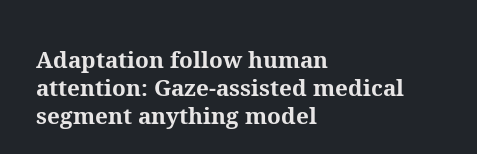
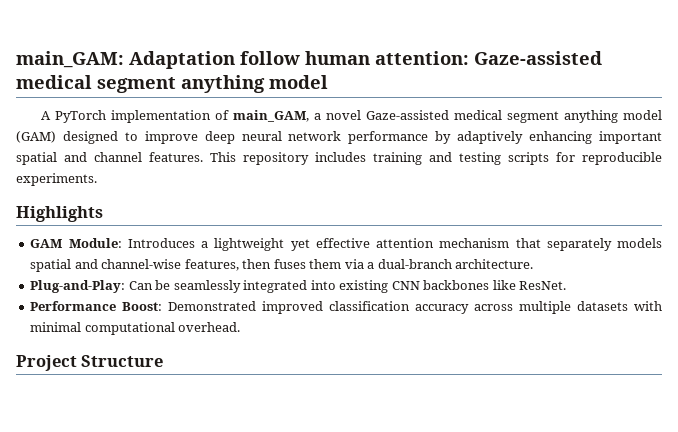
- Adaptation follow human attention: Gaze-assisted medical segment anything model
+ main_GAM: Adaptation follow human attention: Gaze-assisted medical segment anything model
+ A PyTorch implementation of main_GAM, a novel Gaze-assisted medical segment anything model (GAM) designed to improve deep neural network performance by adaptively enhancing important spatial and channel features. This repository includes training and testing scripts for reproducible experiments.
+ Highlights
+ GAM Module: Introduces a lightweight yet effective attention mechanism that separately models spatial and channel-wise features, then fuses them via a dual-branch architecture.
+ Plug-and-Play: Can be seamlessly integrated into existing CNN backbones like ResNet.
+ Performance Boost: Demonstrated improved classification accuracy across multiple datasets with minimal computational overhead.
+ Project Structure

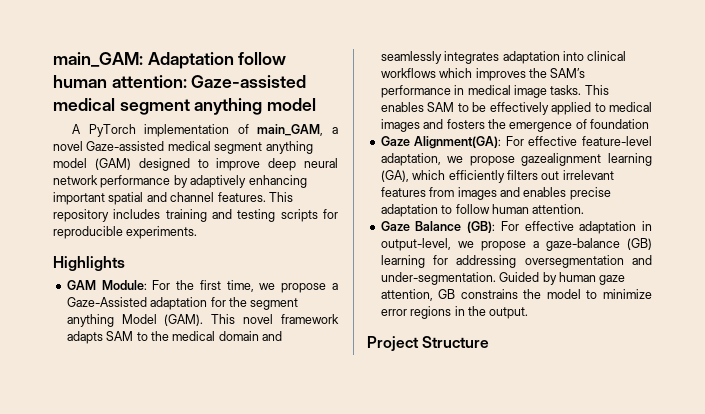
- GAM Module: Introduces a lightweight yet effective attention mechanism that separately models spatial and channel-wise features, then fuses them via a dual-branch architecture.
- Plug-and-Play: Can be seamlessly integrated into existing CNN backbones like ResNet.
- Performance Boost: Demonstrated improved classification accuracy across multiple datasets with minimal computational overhead.
+ GAM Module: For the first time, we propose a Gaze-Assisted adaptation for the segment anything Model (GAM). This novel framework adapts SAM to the medical domain and seamlessly integrates adaptation into clinical workflows which improves the SAM’s performance in medical image tasks. This enables SAM to be effectively applied to medical images and fosters the emergence of foundation
+ Gaze Alignment(GA): For effective feature-level adaptation, we propose gazealignment learning (GA), which efficiently filters out irrelevant features from images and enables precise adaptation to follow human attention.
+ Gaze Balance (GB): For effective adaptation in output-level, we propose a gaze-balance (GB) learning for addressing oversegmentation and under-segmentation. Guided by human gaze attention, GB constrains the model to minimize error regions in the output.

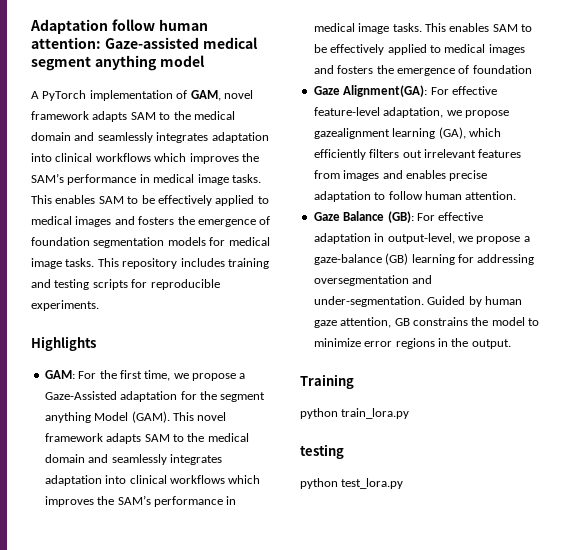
- main_GAM: Adaptation follow human attention: Gaze-assisted medical segment anything model
+ Adaptation follow human attention: Gaze-assisted medical segment anything model
- A PyTorch implementation of main_GAM, a novel Gaze-assisted medical segment anything model (GAM) designed to improve deep neural network performance by adaptively enhancing important spatial and channel features.
+ A PyTorch implementation of GAM, novel framework adapts SAM to the medical domain and seamlessly integrates adaptation into clinical workflows which improves the SAM’s performance in medical image tasks. This enables SAM to be effectively applied to medical images and fosters the emergence of foundation segmentation models for medical image tasks.
- GAM Module: For the first time, we propose a Gaze-Assisted adaptation for the segment anything Model (GAM).
+ GAM: For the first time, we propose a Gaze-Assisted adaptation for the segment anything Model (GAM).
- Project Structure
+ Training
+ python train_lora.py
+ testing
+ python test_lora.py

